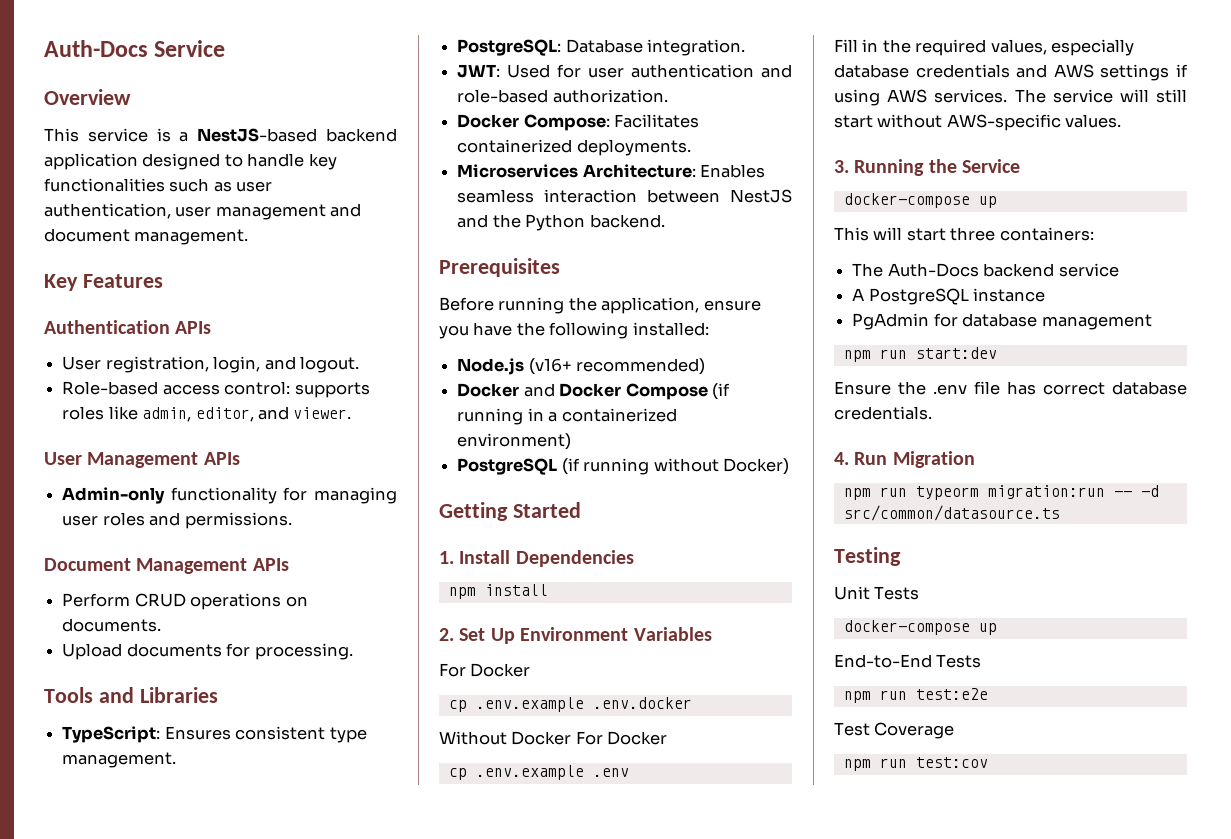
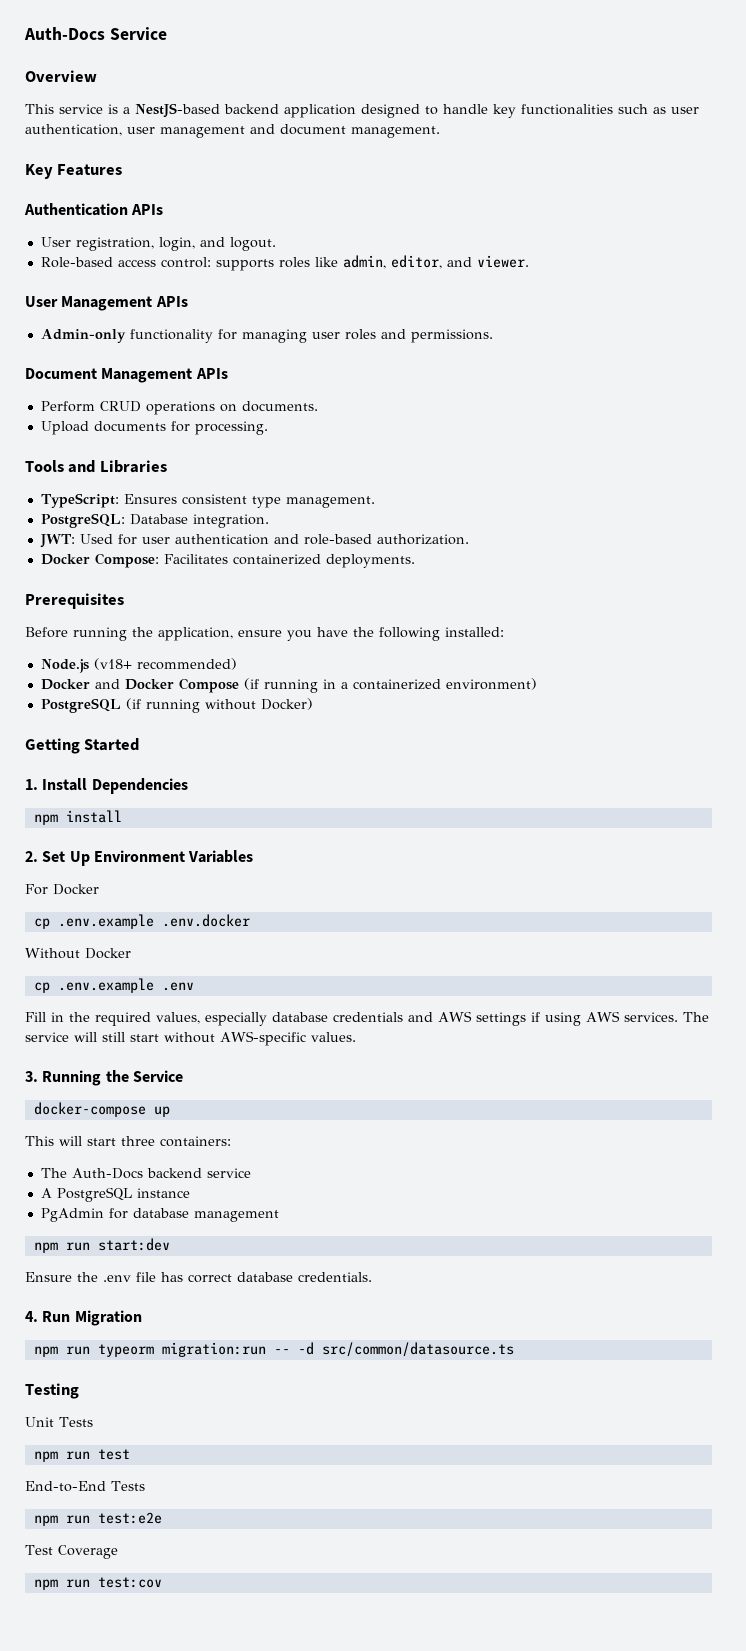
- Microservices Architecture: Enables seamless interaction between NestJS and the Python backend.
- Node.js (v16+ recommended)
+ Node.js (v18+ recommended)
- Without Docker For Docker
+ Without Docker
  Unit Tests
- docker-compose up
+ npm run test

